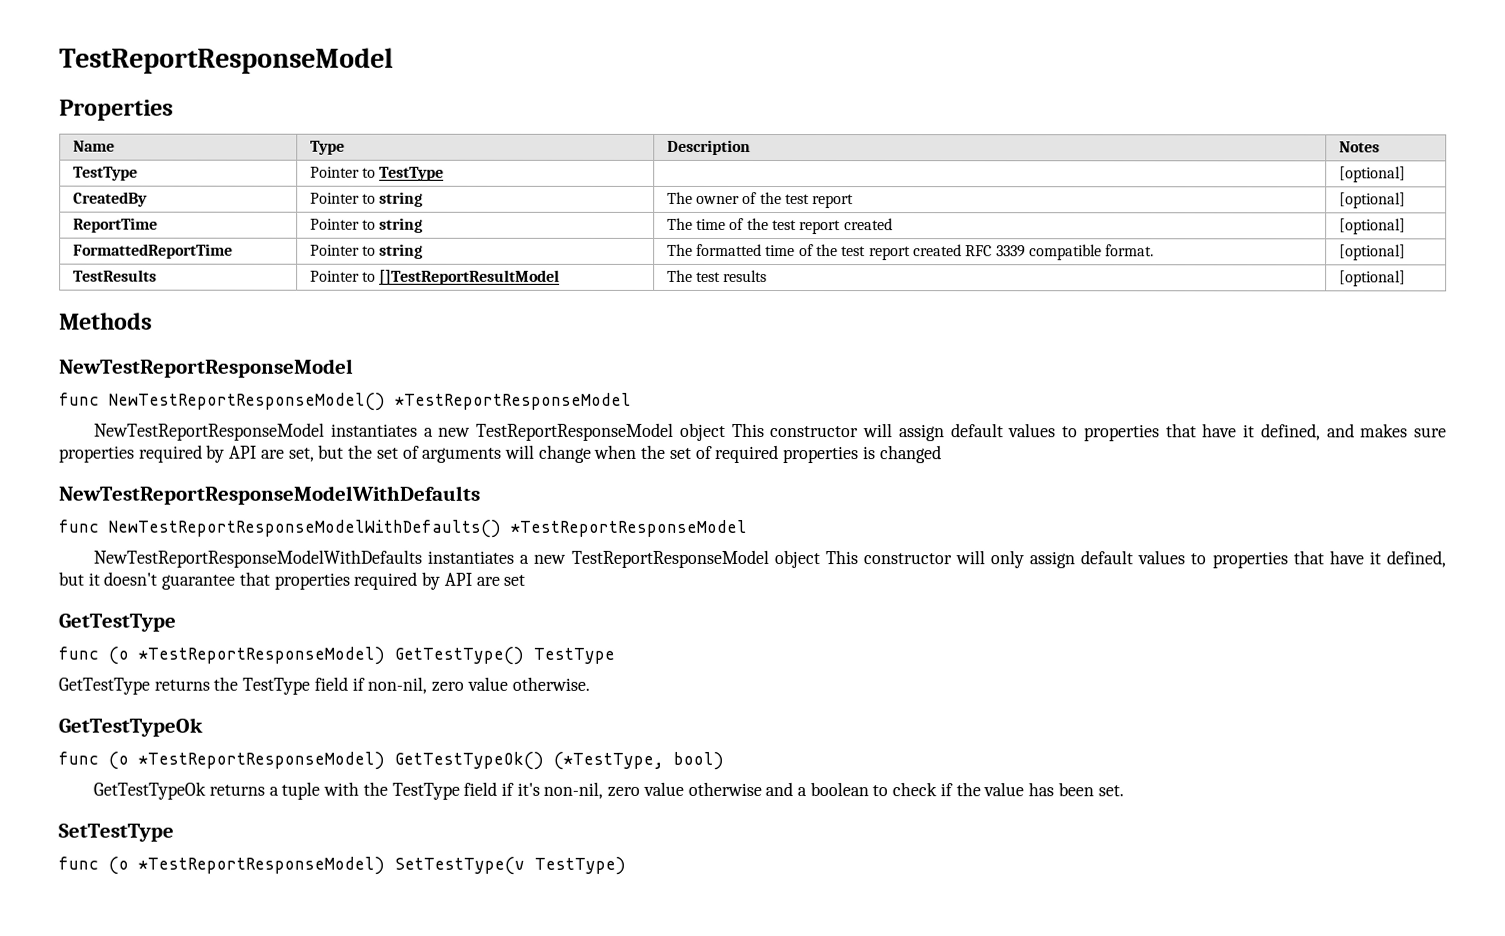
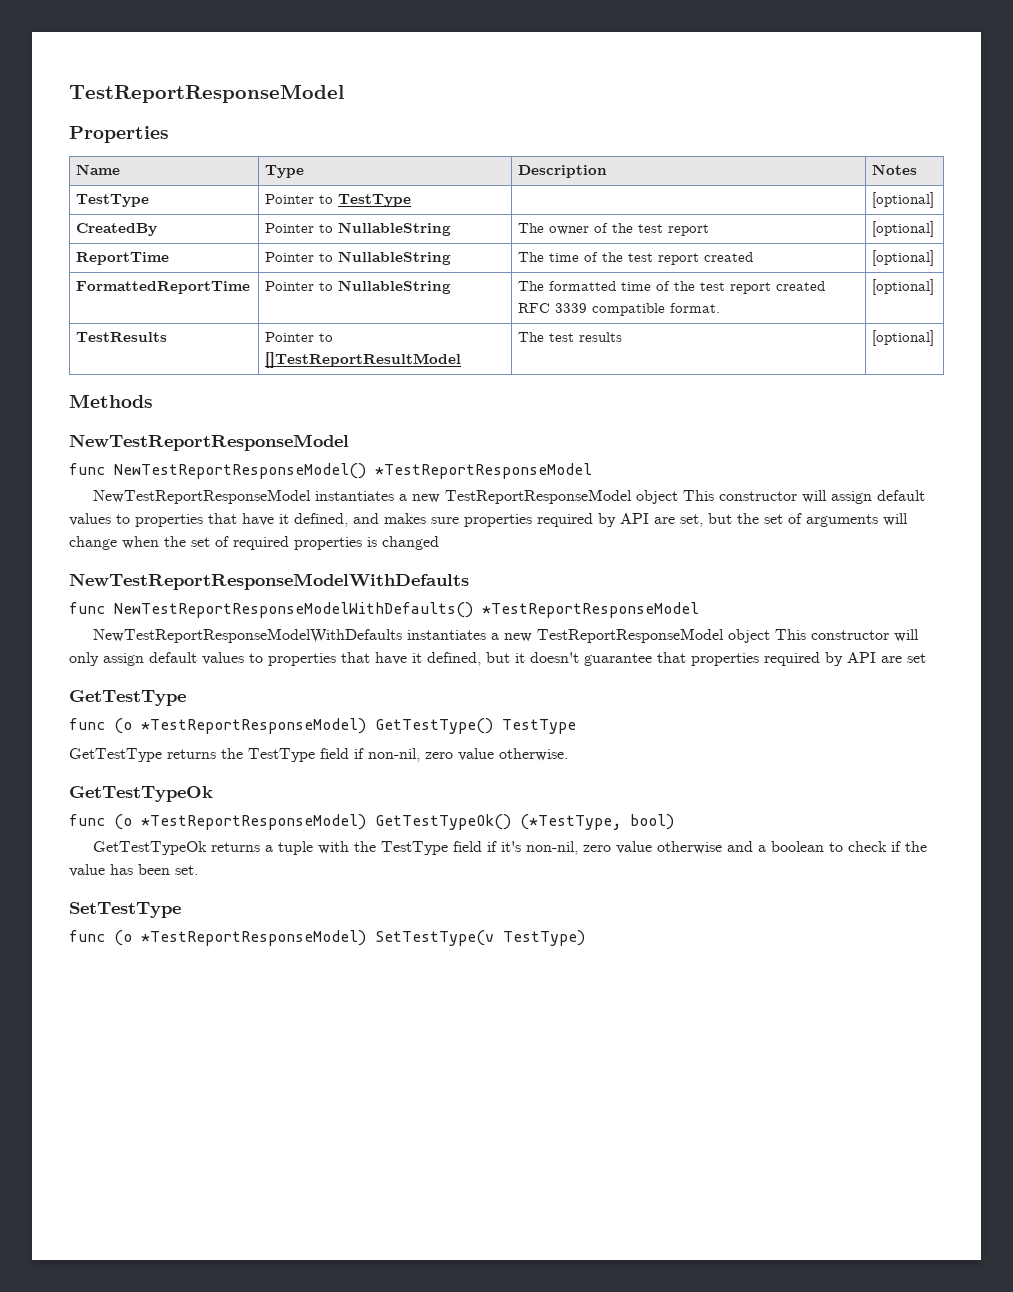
- CreatedBy | Pointer to string | The owner of the test report | [optional]
+ CreatedBy | Pointer to NullableString | The owner of the test report | [optional]
- ReportTime | Pointer to string | The time of the test report created | [optional]
+ ReportTime | Pointer to NullableString | The time of the test report created | [optional]
- FormattedReportTime | Pointer to string | The formatted time of the test report created RFC 3339 compatible format. | [optional]
+ FormattedReportTime | Pointer to NullableString | The formatted time of the test report created RFC 3339 compatible format. | [optional]

